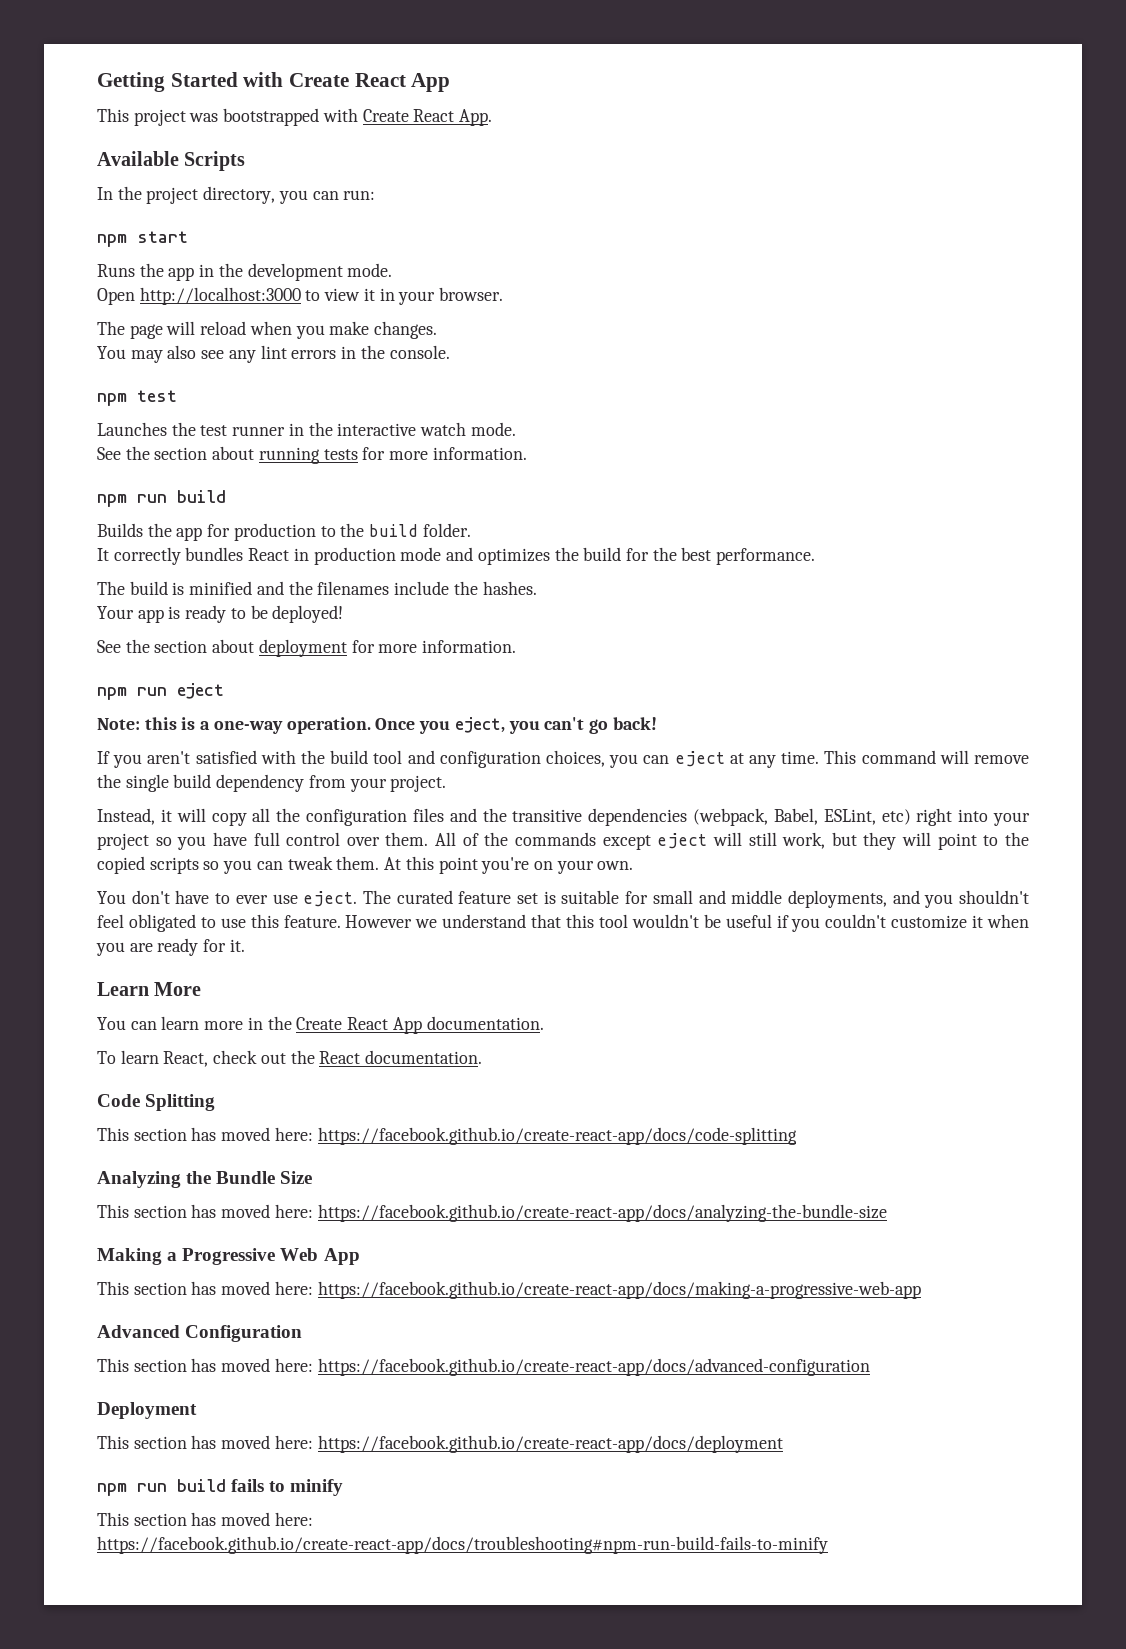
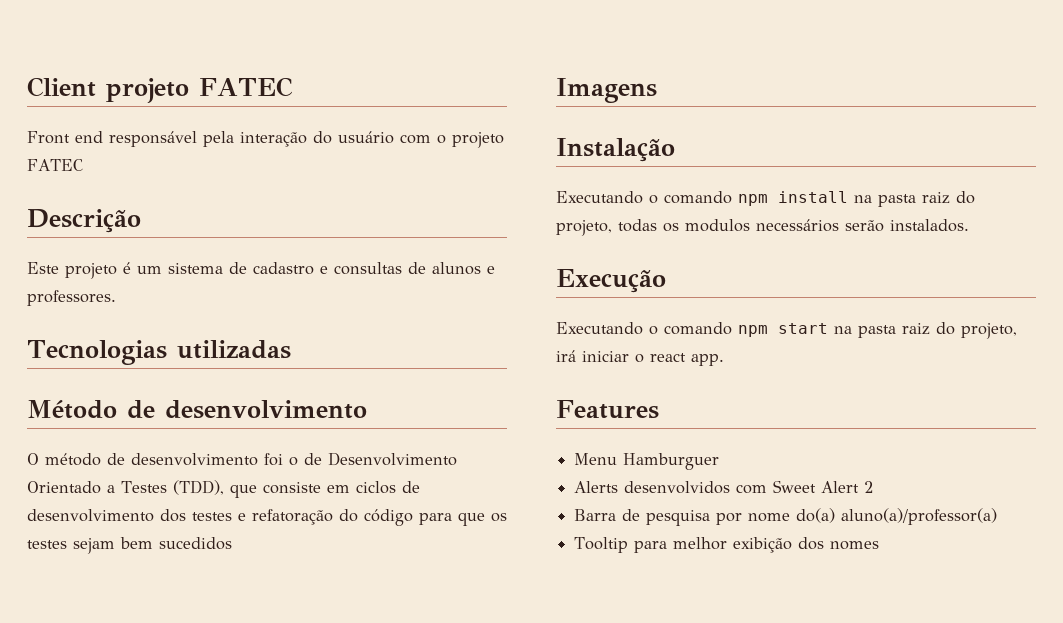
- Getting Started with Create React App
- This project was bootstrapped with Create React App.
- Available Scripts
- In the project directory, you can run:
- npm start
- Runs the app in the development mode.
- Open http://localhost:3000 to view it in your browser.
- The page will reload when you make changes.
- You may also see any lint errors in the console.
- npm test
- Launches the test runner in the interactive watch mode.
- See the section about running tests for more information.
- npm run build
- Builds the app for production to the build folder.
- It correctly bundles React in production mode and optimizes the build for the best performance.
- The build is minified and the filenames include the hashes.
- Your app is ready to be deployed!
- See the section about deployment for more information.
- npm run eject
- Note: this is a one-way operation. Once you eject, you can't go back!
- If you aren't satisfied with the build tool and configuration choices, you can eject at any time. This command will remove the single build dependency from your project.
- Instead, it will copy all the configuration files and the transitive dependencies (webpack, Babel, ESLint, etc) right into your project so you have full control over them. All of the commands except eject will still work, but they will point to the copied scripts so you can tweak them. At this point you're on your own.
- You don't have to ever use eject. The curated feature set is suitable for small and middle deployments, and you shouldn't feel obligated to use this feature. However we understand that this tool wouldn't be useful if you couldn't customize it when you are ready for it.
- Learn More
- You can learn more in the Create React App documentation.
- To learn React, check out the React documentation.
- Code Splitting
- This section has moved here: https://facebook.github.io/create-react-app/docs/code-splitting
- Analyzing the Bundle Size
- This section has moved here: https://facebook.github.io/create-react-app/docs/analyzing-the-bundle-size
- Making a Progressive Web App
- This section has moved here: https://facebook.github.io/create-react-app/docs/making-a-progressive-web-app
- Advanced Configuration
- This section has moved here: https://facebook.github.io/create-react-app/docs/advanced-configuration
- Deployment
- This section has moved here: https://facebook.github.io/create-react-app/docs/deployment
- npm run build fails to minify
- This section has moved here: https://facebook.github.io/create-react-app/docs/troubleshooting#npm-run-build-fails-to-minify
+ Client projeto FATEC
+ Front end responsável pela interação do usuário com o projeto FATEC
+ Descrição
+ Este projeto é um sistema de cadastro e consultas de alunos e professores.
+ Tecnologias utilizadas
+ Método de desenvolvimento
+ O método de desenvolvimento foi o de Desenvolvimento Orientado a Testes (TDD), que consiste em ciclos de desenvolvimento dos testes e refatoração do código para que os testes sejam bem sucedidos
+ Imagens
+ Instalação
+ Executando o comando npm install na pasta raiz do projeto, todas os modulos necessários serão instalados.
+ Execução
+ Executando o comando npm start na pasta raiz do projeto, irá iniciar o react app.
+ Features
+ Menu Hamburguer
+ Alerts desenvolvidos com Sweet Alert 2
+ Barra de pesquisa por nome do(a) aluno(a)/professor(a)
+ Tooltip para melhor exibição dos nomes

